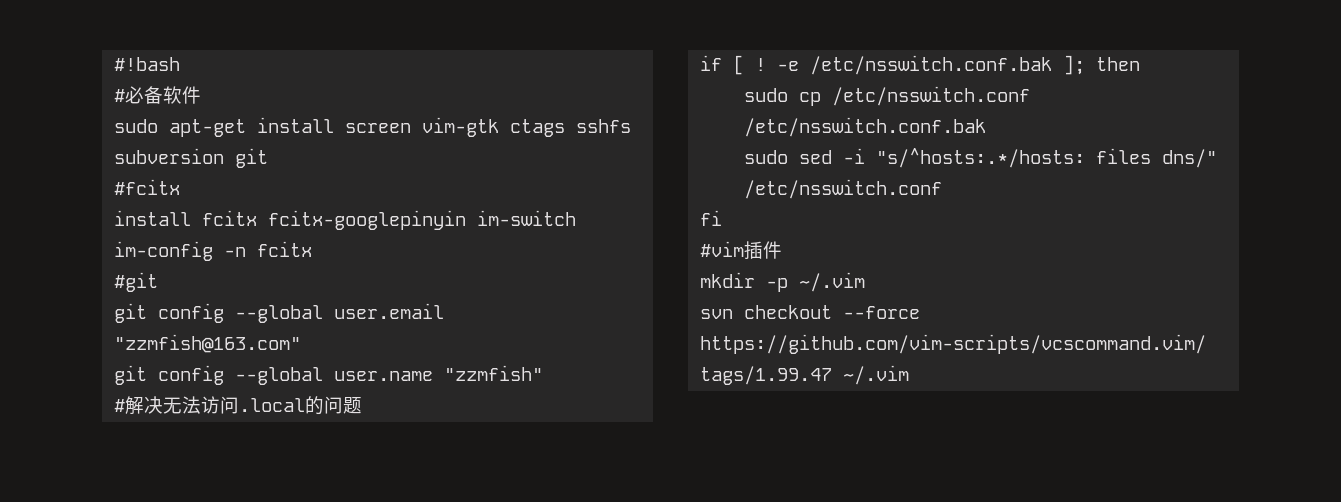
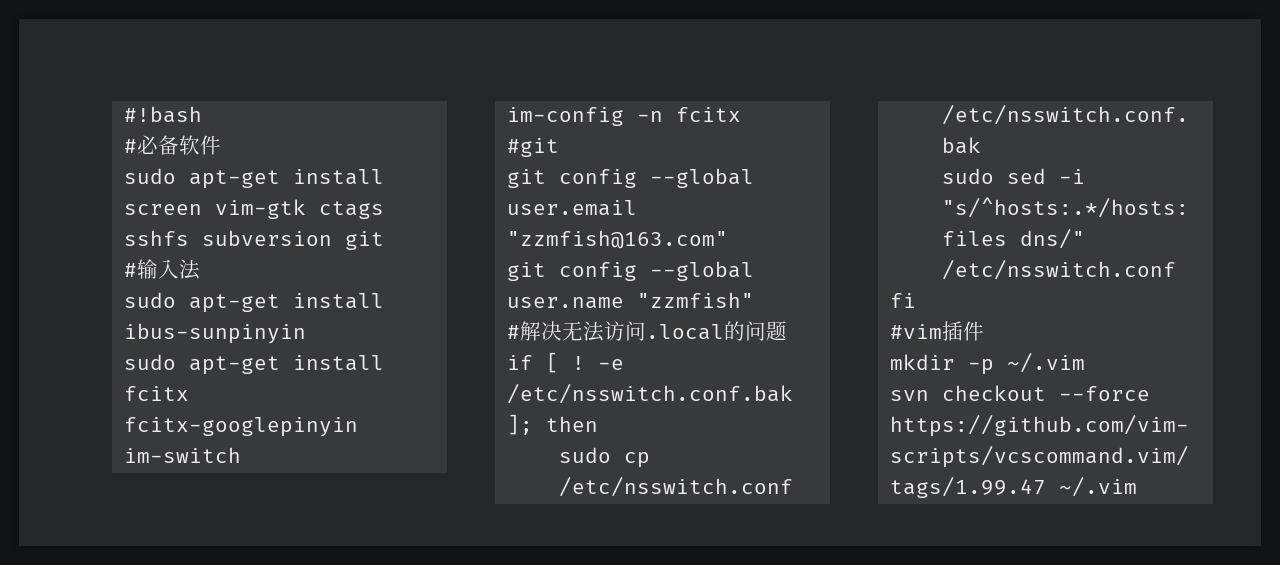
- #fcitx
- install fcitx fcitx-googlepinyin im-switch
+ #输入法
+ sudo apt-get install ibus-sunpinyin
+ sudo apt-get install fcitx fcitx-googlepinyin im-switch

